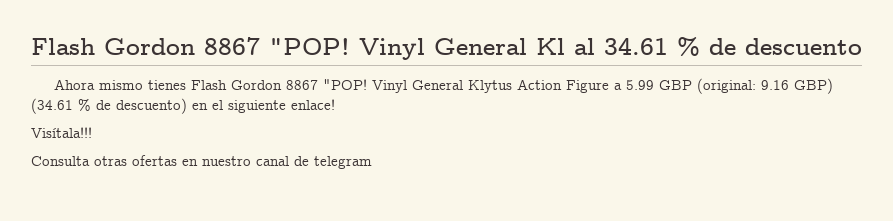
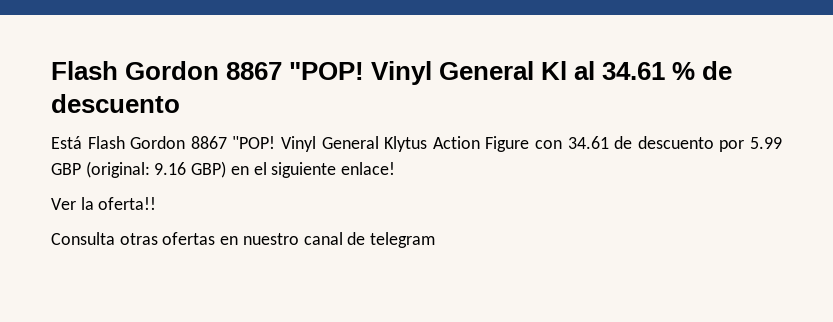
- Ahora mismo tienes Flash Gordon 8867 "POP!
+ Está Flash Gordon 8867 "POP!
- Vinyl General Klytus Action Figure a 5.99 GBP (original: 9.16 GBP) (34.61 % de descuento) en el siguiente enlace!
+ Vinyl General Klytus Action Figure con 34.61 de descuento por 5.99 GBP (original: 9.16 GBP) en el siguiente enlace!
- Visítala!!!
+ Ver la oferta!!

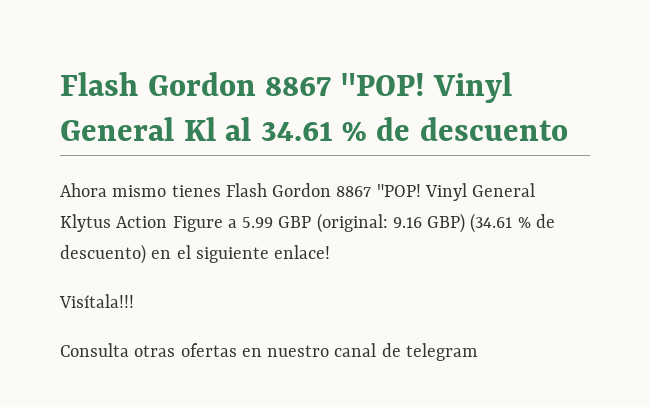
- Está Flash Gordon 8867 "POP!
+ Ahora mismo tienes Flash Gordon 8867 "POP!
- Vinyl General Klytus Action Figure con 34.61 de descuento por 5.99 GBP (original: 9.16 GBP) en el siguiente enlace!
+ Vinyl General Klytus Action Figure a 5.99 GBP (original: 9.16 GBP) (34.61 % de descuento) en el siguiente enlace!
- Ver la oferta!!
+ Visítala!!!

